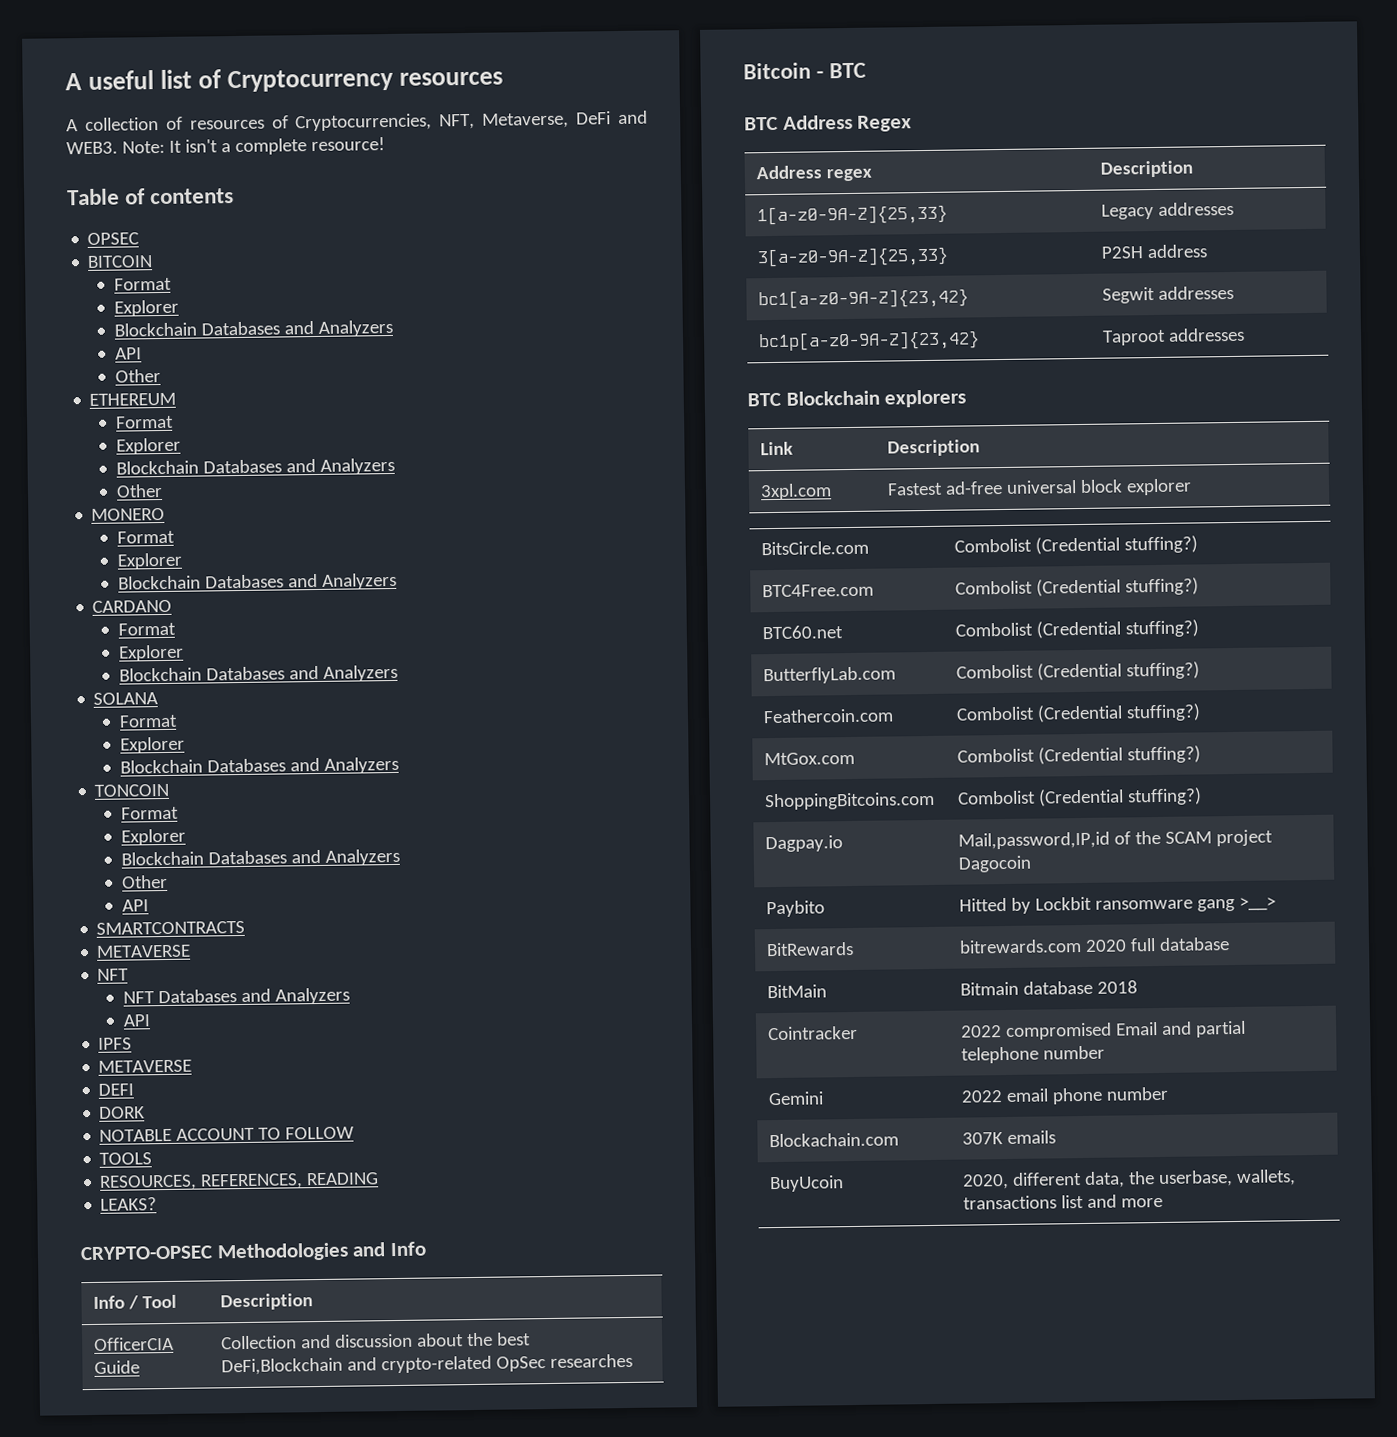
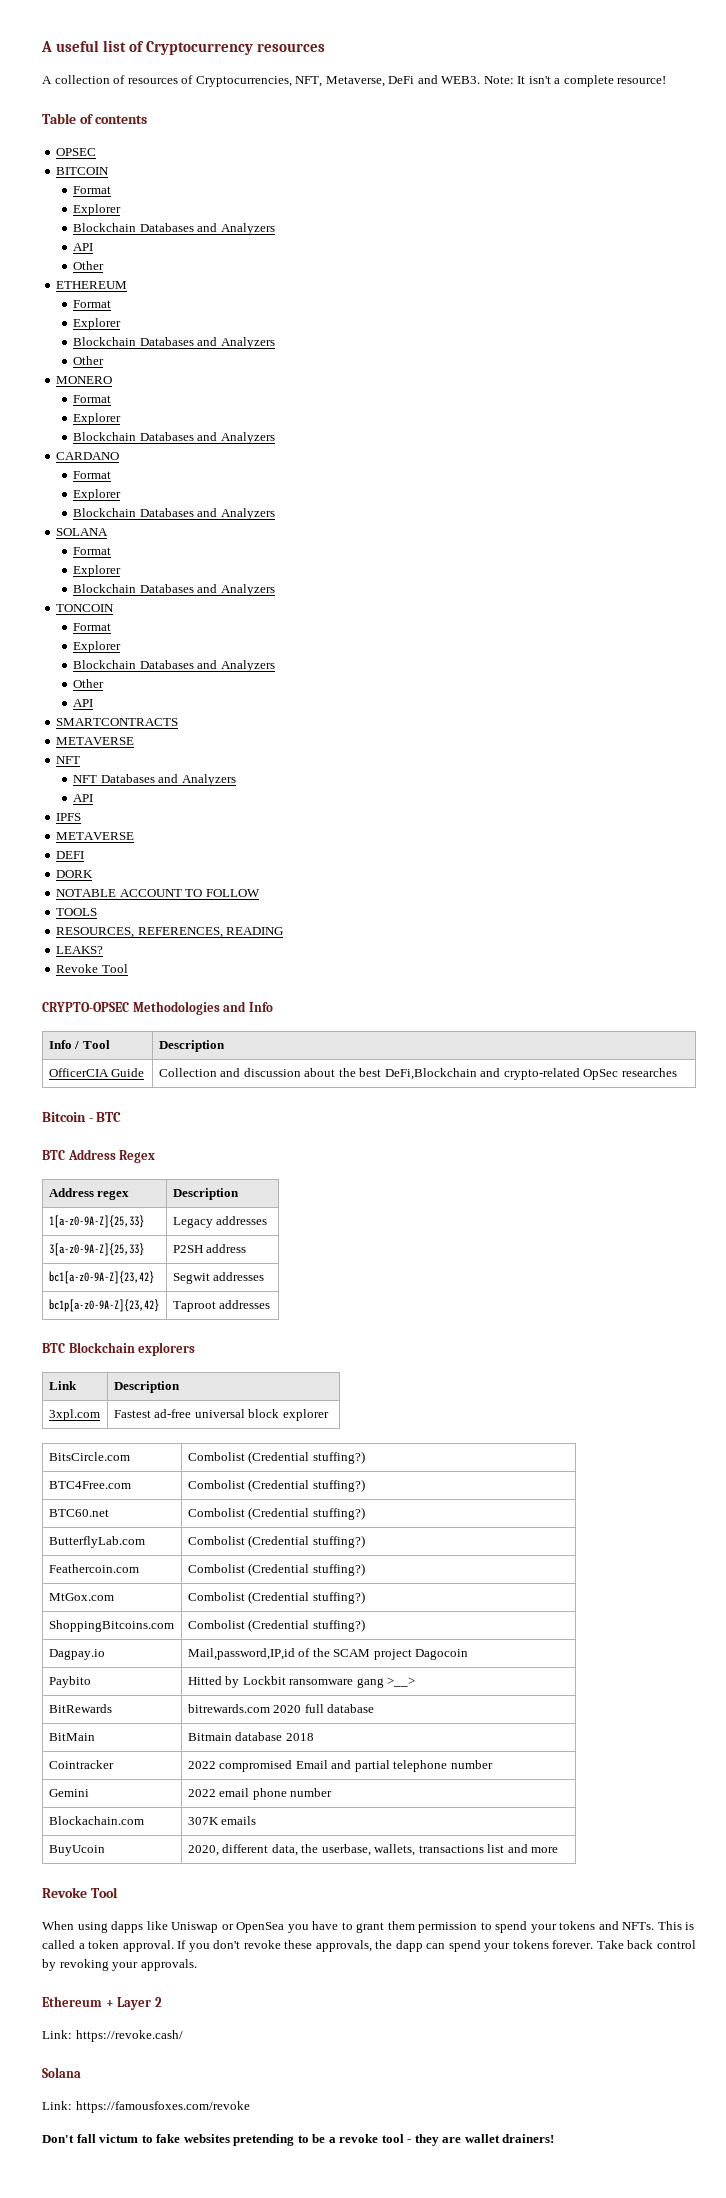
  LEAKS?
+ Revoke Tool
  BuyUcoin | 2020, different data, the userbase, wallets, transactions list and more
+ Revoke Tool
+ When using dapps like Uniswap or OpenSea you have to grant them permission to spend your tokens and NFTs. This is called a token approval. If you don't revoke these approvals, the dapp can spend your tokens forever. Take back control by revoking your approvals.
+ Ethereum + Layer 2
+ Link: https://revoke.cash/
+ Solana
+ Link: https://famousfoxes.com/revoke
+ Don't fall victum to fake websites pretending to be a revoke tool - they are wallet drainers!

